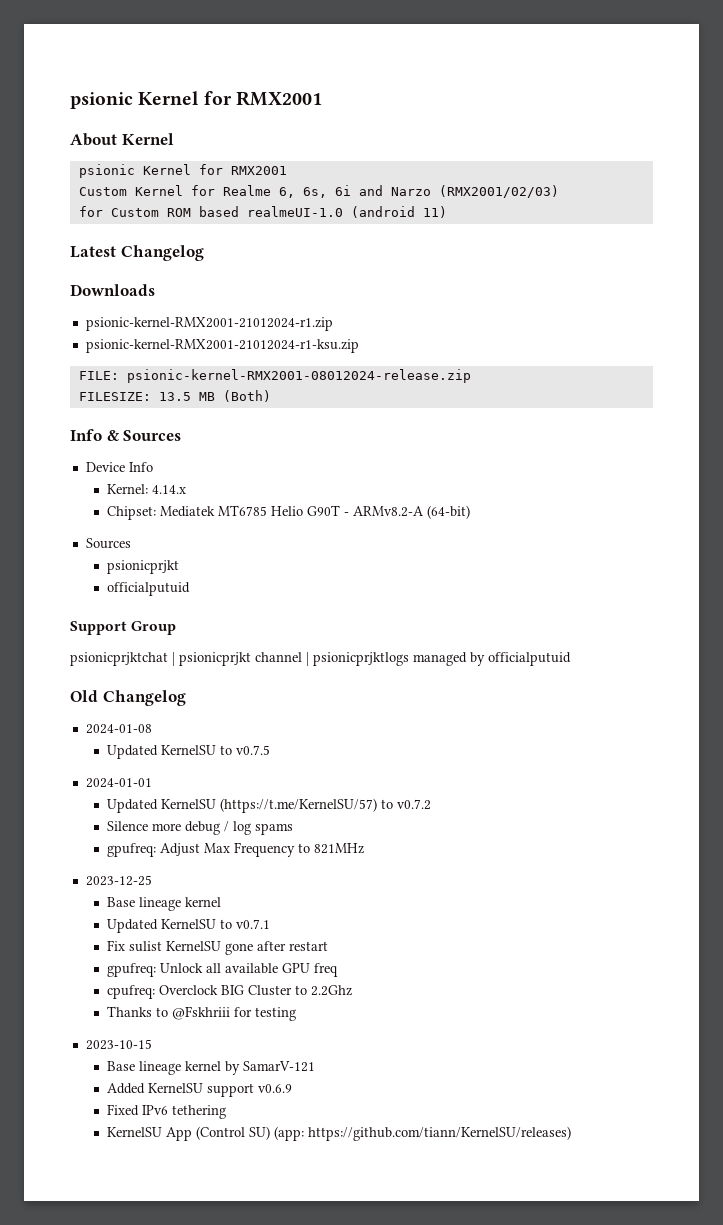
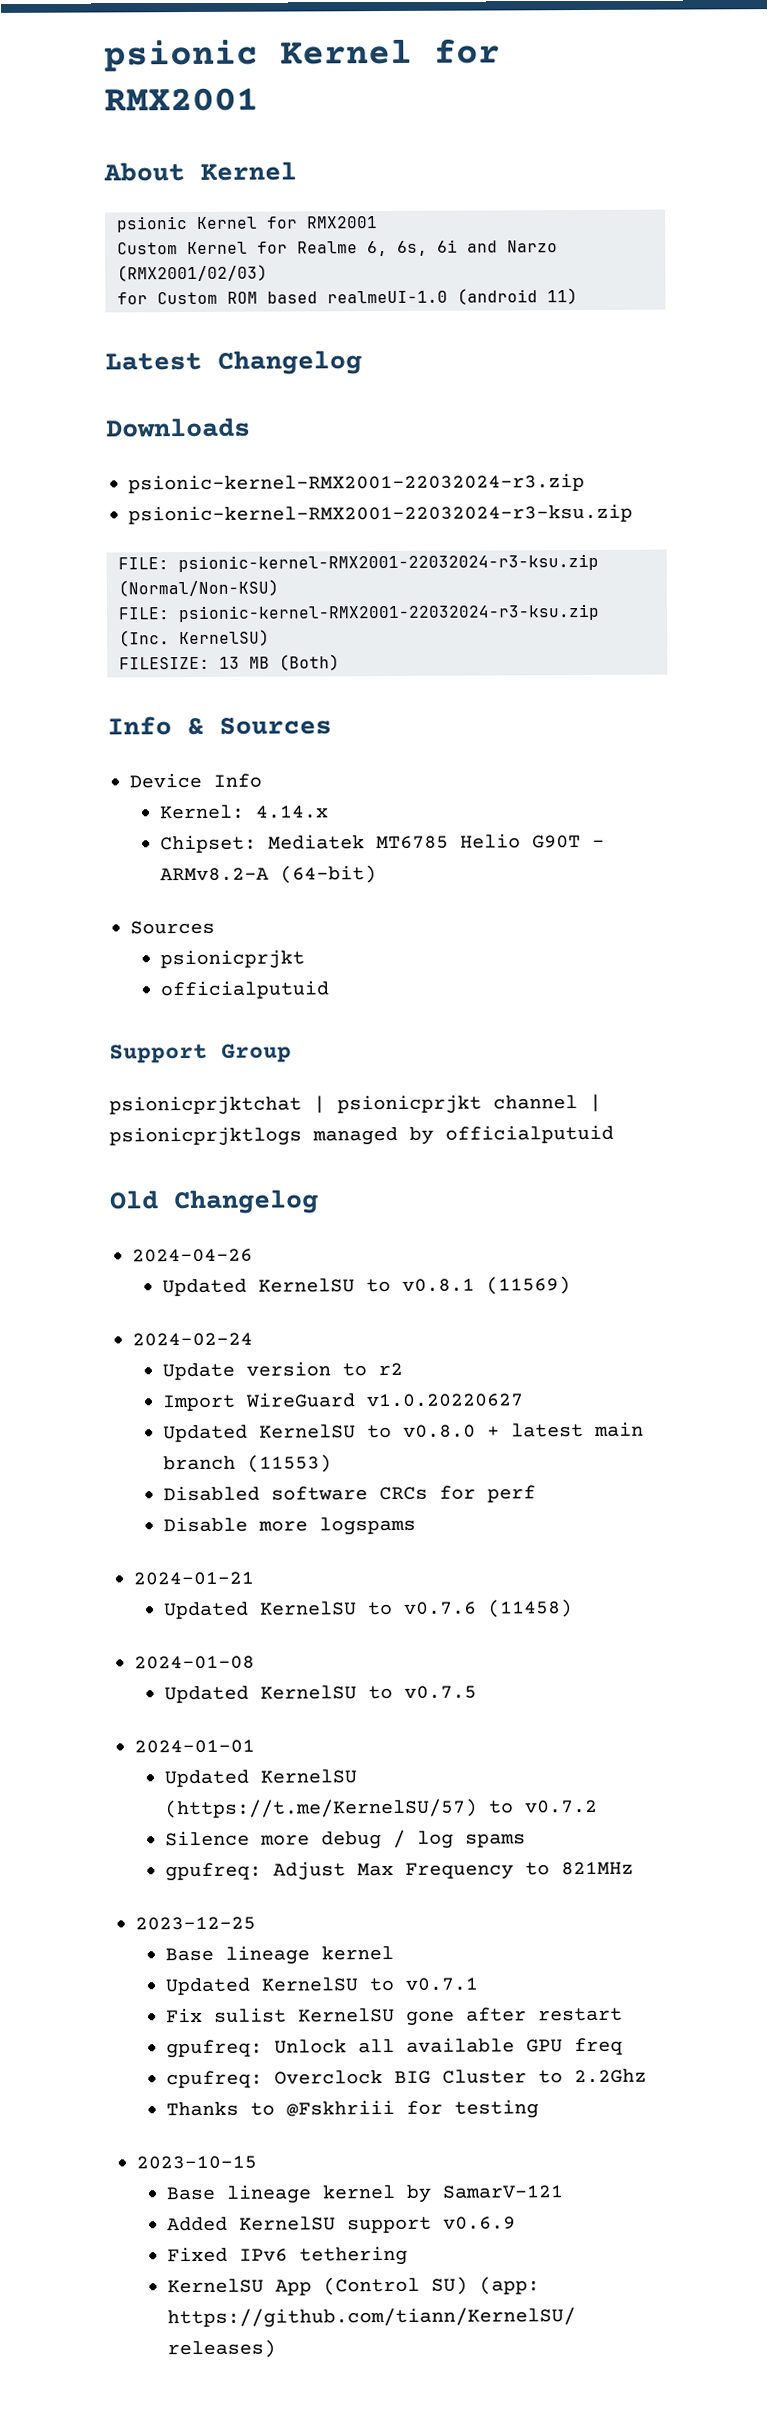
- psionic-kernel-RMX2001-21012024-r1.zip
- psionic-kernel-RMX2001-21012024-r1-ksu.zip
- FILE: psionic-kernel-RMX2001-08012024-release.zip
+ psionic-kernel-RMX2001-22032024-r3.zip
+ psionic-kernel-RMX2001-22032024-r3-ksu.zip
+ FILE: psionic-kernel-RMX2001-22032024-r3-ksu.zip (Normal/Non-KSU)
+ FILE: psionic-kernel-RMX2001-22032024-r3-ksu.zip (Inc. KernelSU)
- FILESIZE: 13.5 MB (Both)
+ FILESIZE: 13 MB (Both)
+ 2024-04-26
+ Updated KernelSU to v0.8.1 (11569)
+ 2024-02-24
+ Update version to r2
+ Import WireGuard v1.0.20220627
+ Updated KernelSU to v0.8.0 + latest main branch (11553)
+ Disabled software CRCs for perf
+ Disable more logspams
+ 2024-01-21
+ Updated KernelSU to v0.7.6 (11458)

